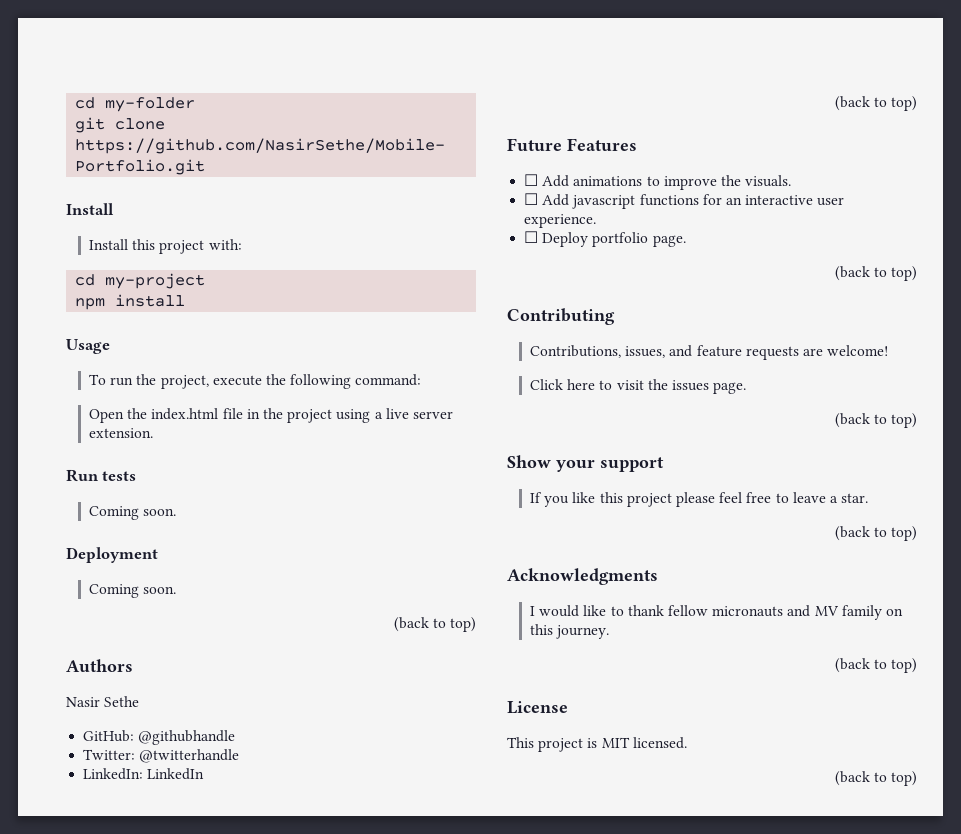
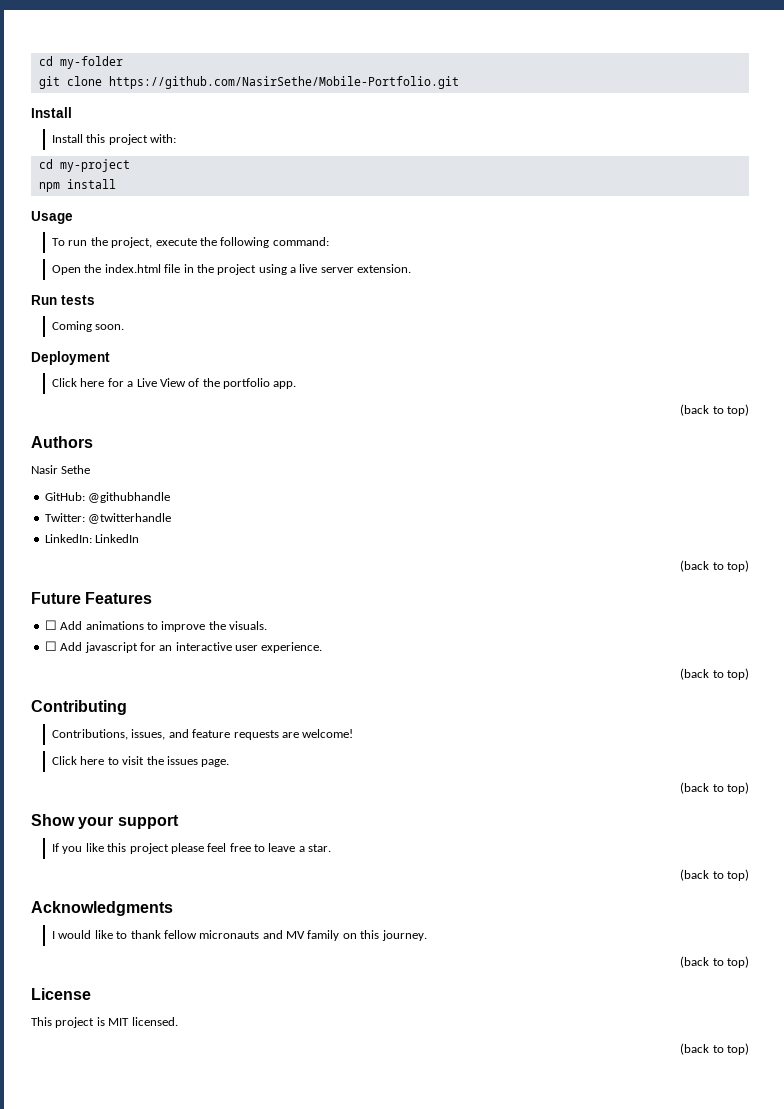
  Deployment
- Coming soon.
+ Click here for a Live View of the portfolio app.
- ☐ Add javascript functions for an interactive user experience.
+ ☐ Add javascript for an interactive user experience.
- ☐ Deploy portfolio page.

